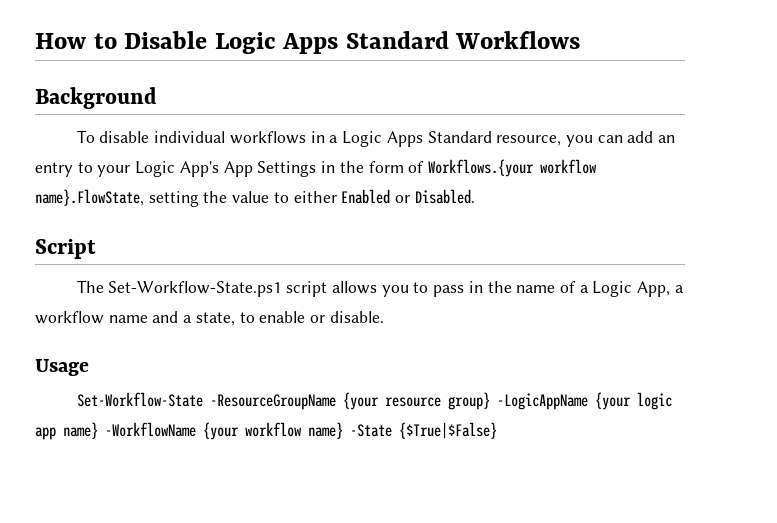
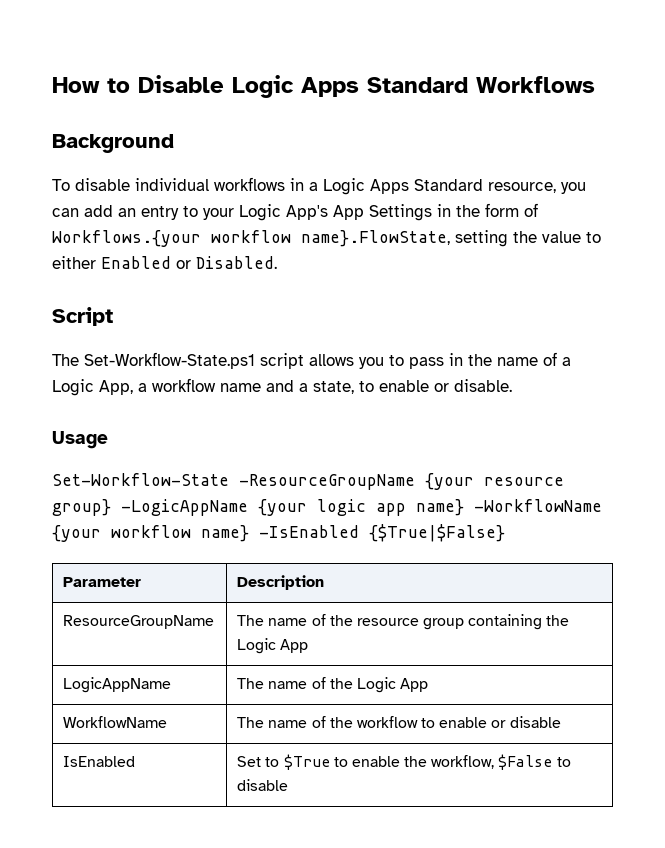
- Set-Workflow-State -ResourceGroupName {your resource group} -LogicAppName {your logic app name} -WorkflowName {your workflow name} -State {$True|$False}
+ Set-Workflow-State -ResourceGroupName {your resource group} -LogicAppName {your logic app name} -WorkflowName {your workflow name} -IsEnabled {$True|$False}
+ Parameter | Description
+ ResourceGroupName | The name of the resource group containing the Logic App
+ LogicAppName | The name of the Logic App
+ WorkflowName | The name of the workflow to enable or disable
+ IsEnabled | Set to $True to enable the workflow, $False to disable

